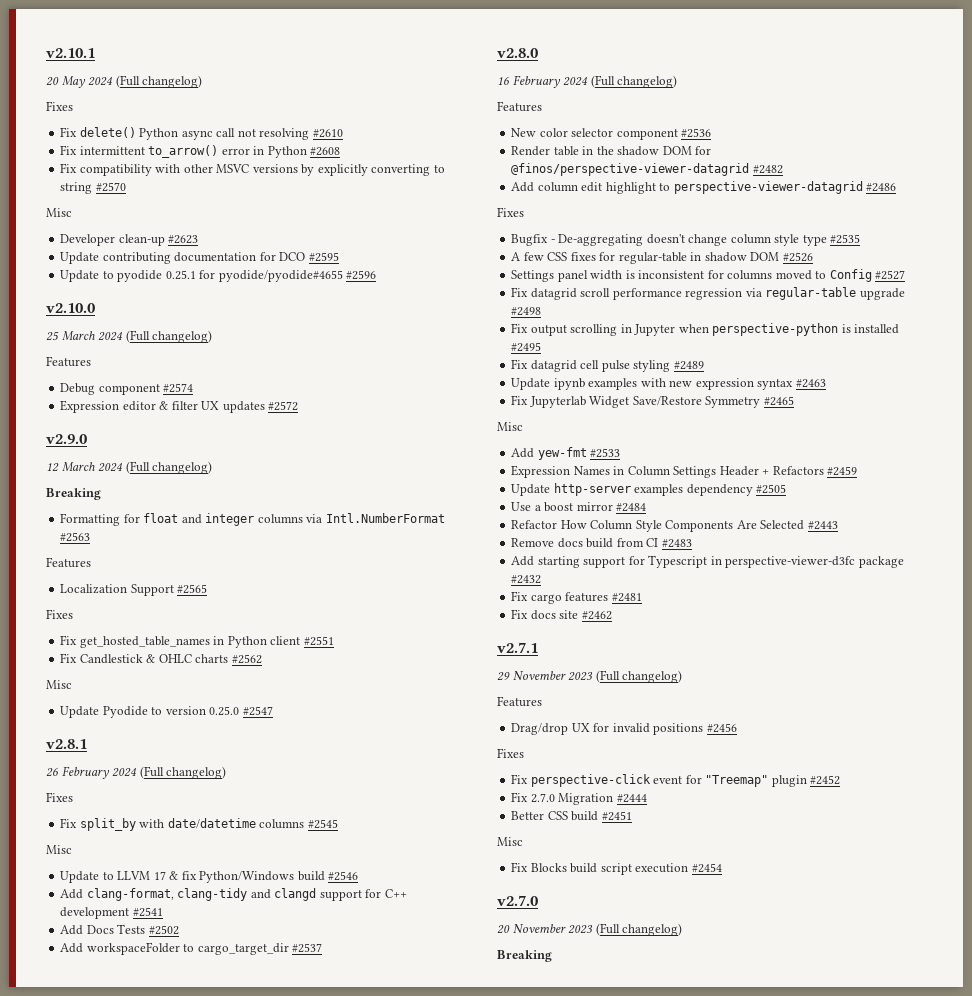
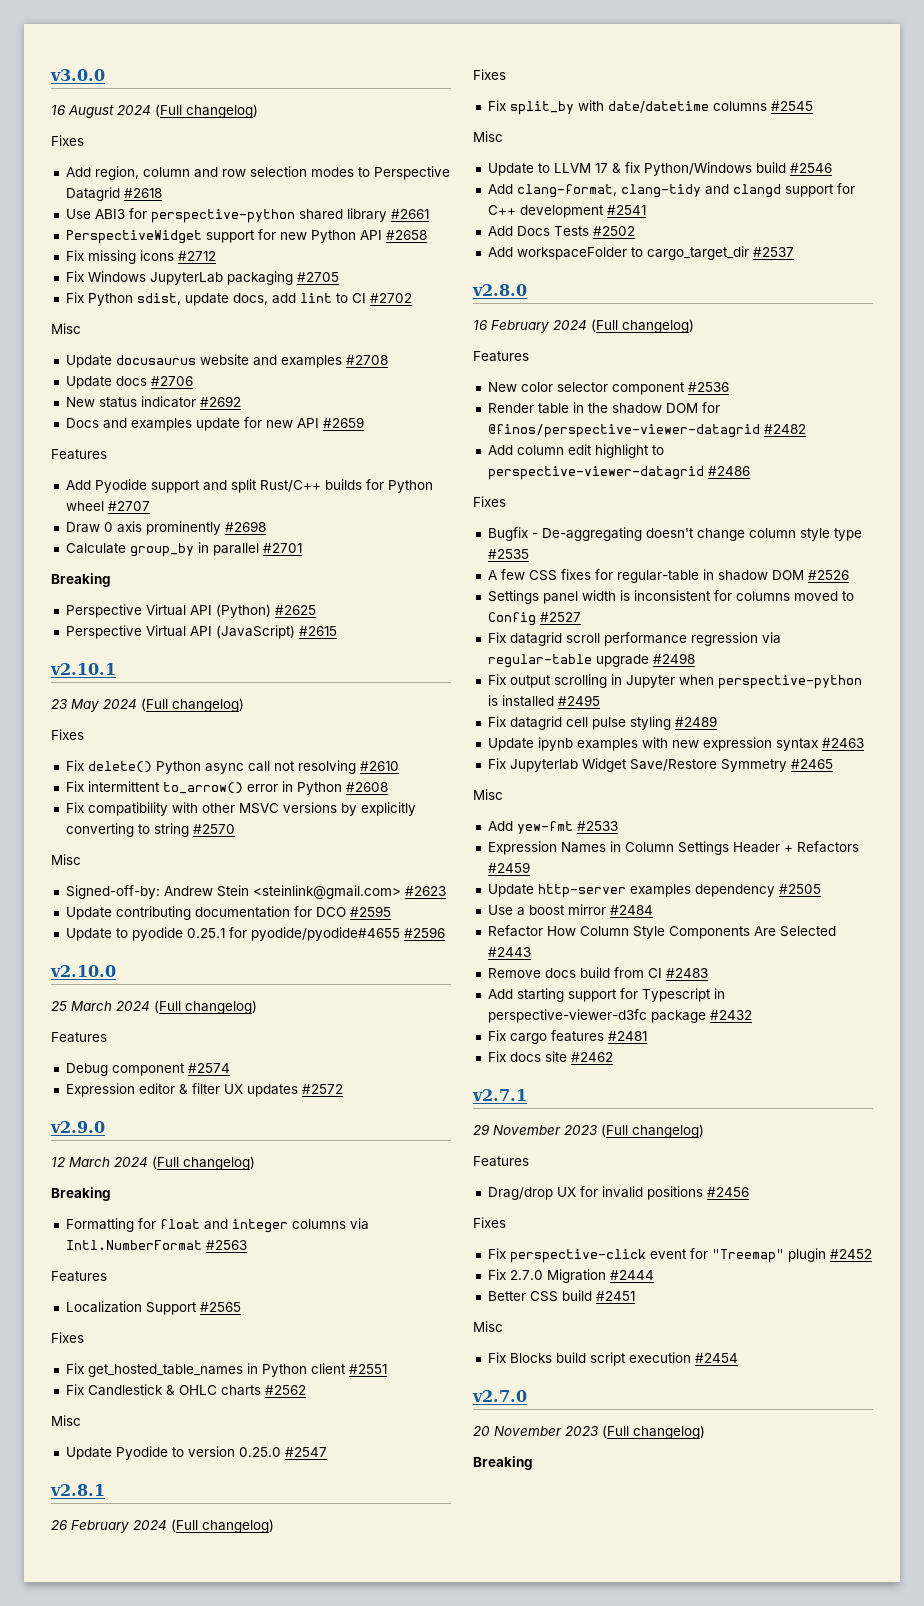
+ v3.0.0
+ 16 August 2024 (Full changelog)
+ Fixes
+ Add region, column and row selection modes to Perspective Datagrid #2618
+ Use ABI3 for perspective-python shared library #2661
+ PerspectiveWidget support for new Python API #2658
+ Fix missing icons #2712
+ Fix Windows JupyterLab packaging #2705
+ Fix Python sdist, update docs, add lint to CI #2702
+ Misc
+ Update docusaurus website and examples #2708
+ Update docs #2706
+ New status indicator #2692
+ Docs and examples update for new API #2659
+ Features
+ Add Pyodide support and split Rust/C++ builds for Python wheel #2707
+ Draw 0 axis prominently #2698
+ Calculate group_by in parallel #2701
+ Breaking
+ Perspective Virtual API (Python) #2625
+ Perspective Virtual API (JavaScript) #2615
- 20 May 2024 (Full changelog)
+ 23 May 2024 (Full changelog)
- Developer clean-up #2623
+ Signed-off-by: Andrew Stein <steinlink@gmail.com> #2623

